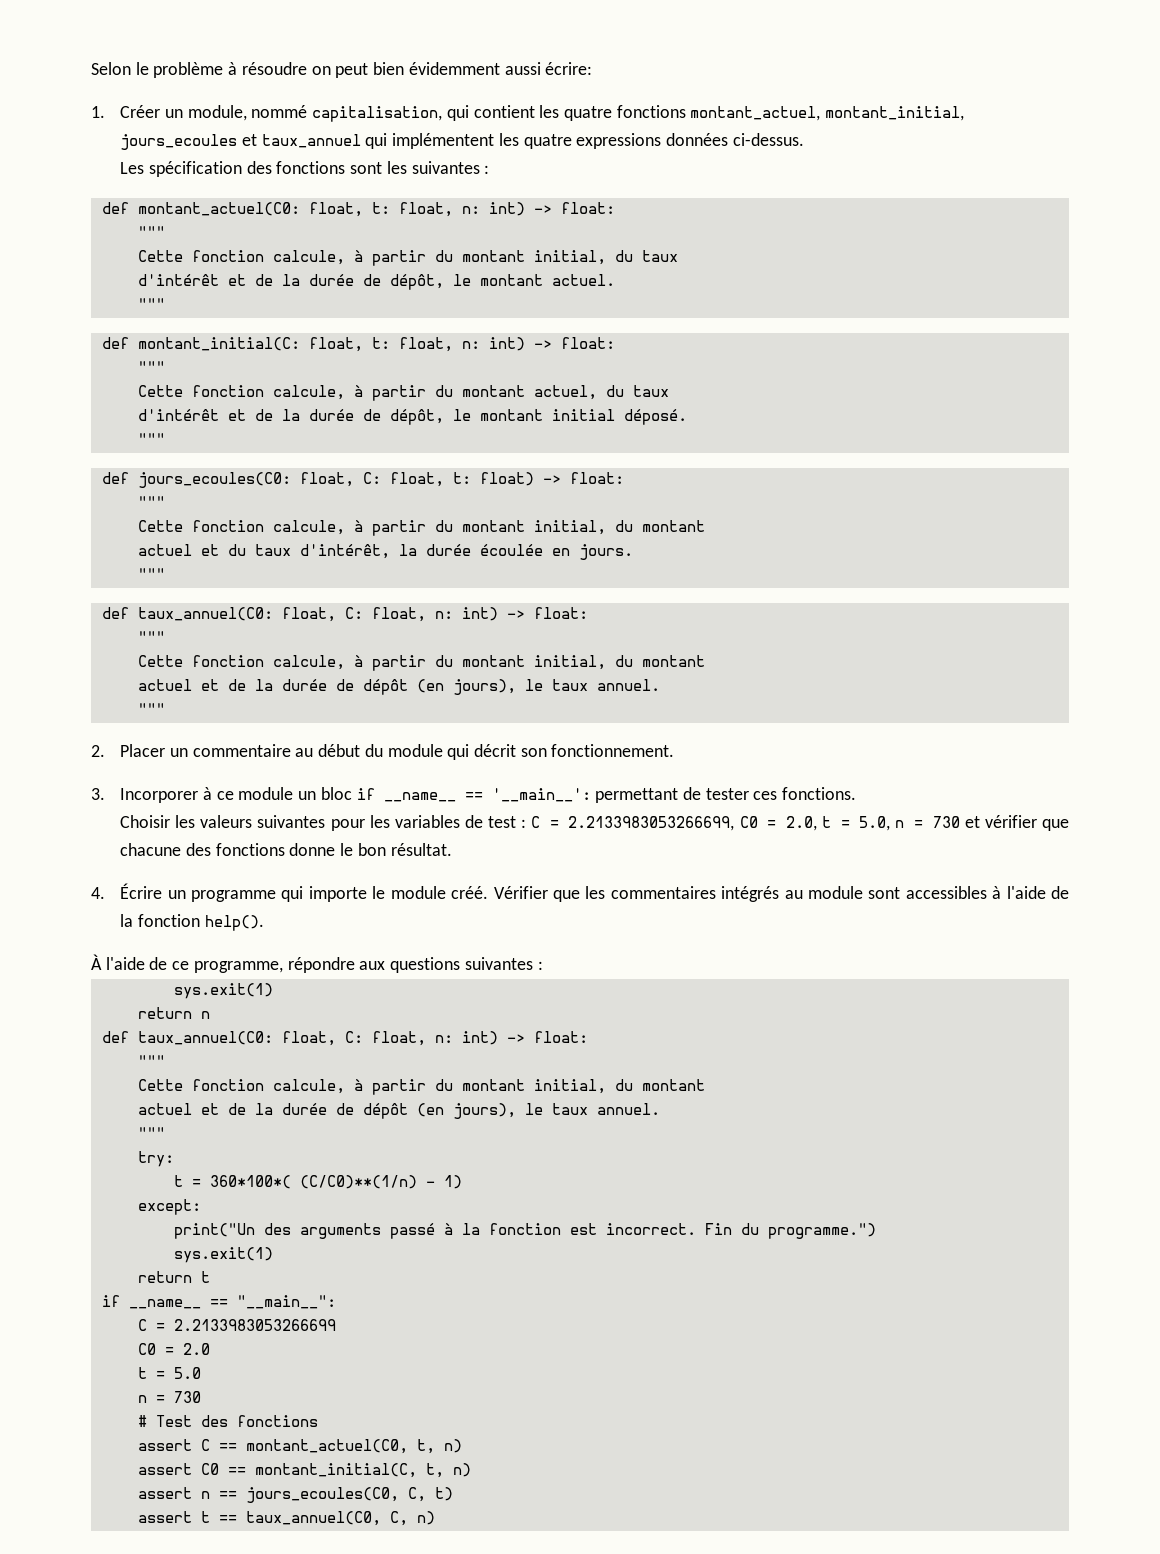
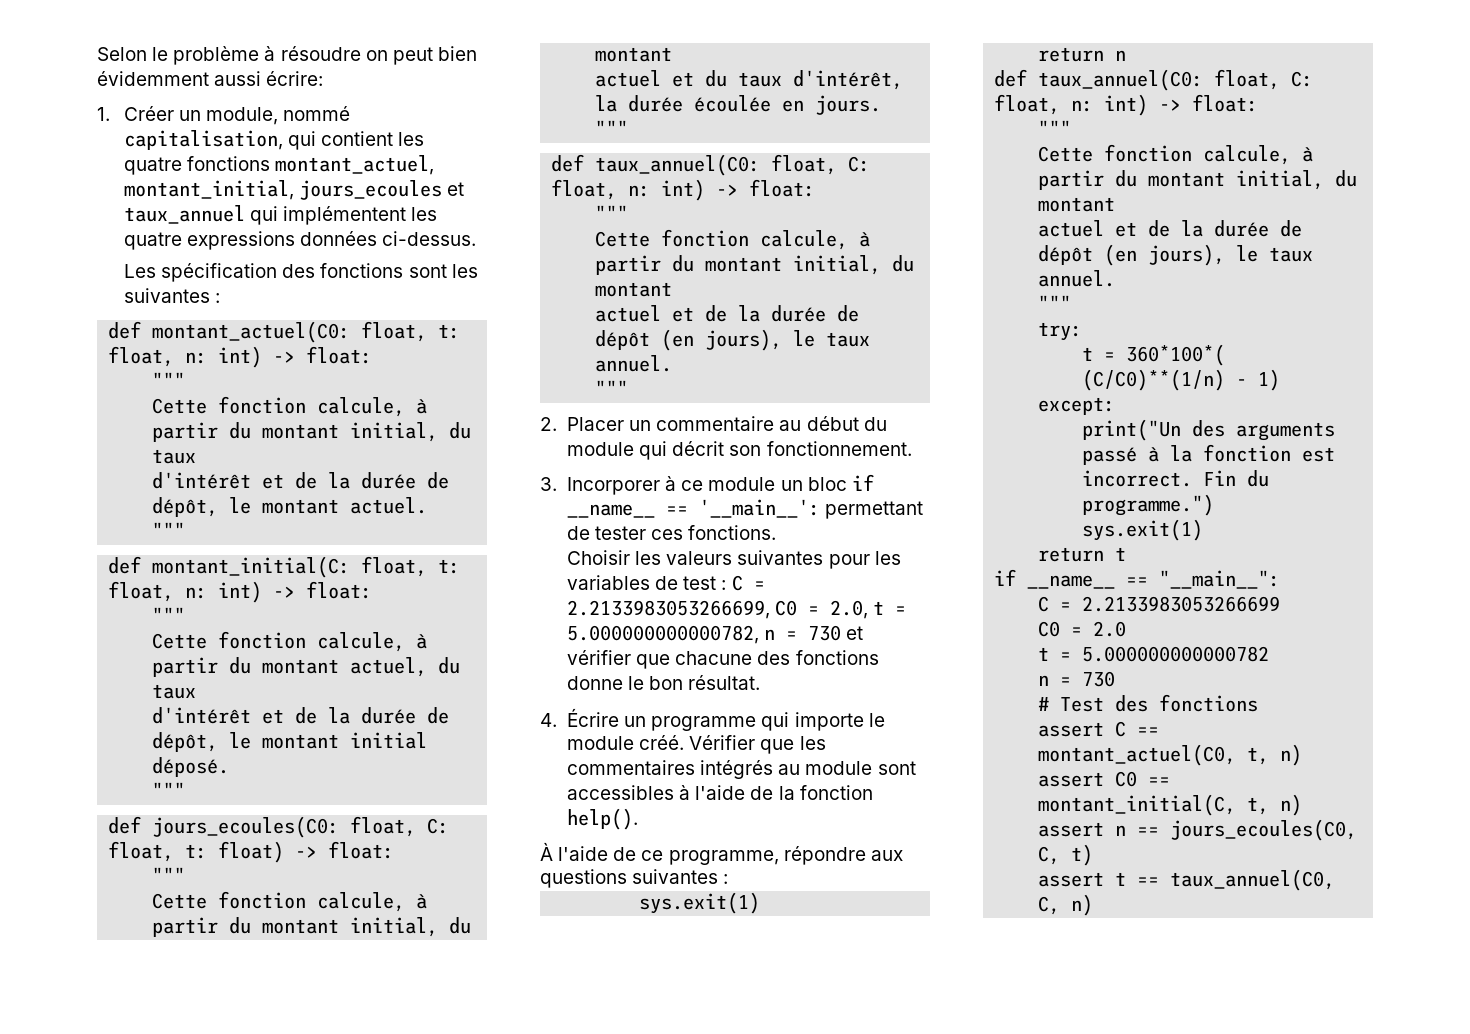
- Choisir les valeurs suivantes pour les variables de test : C = 2.2133983053266699, C0 = 2.0, t = 5.0, n = 730 et vérifier que chacune des fonctions donne le bon résultat.
+ Choisir les valeurs suivantes pour les variables de test : C = 2.2133983053266699, C0 = 2.0, t = 5.000000000000782, n = 730 et vérifier que chacune des fonctions donne le bon résultat.
- t = 5.0
+ t = 5.000000000000782

